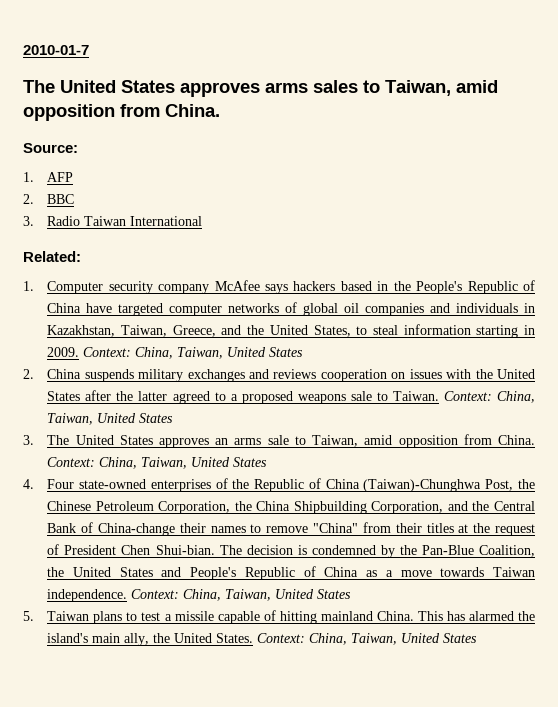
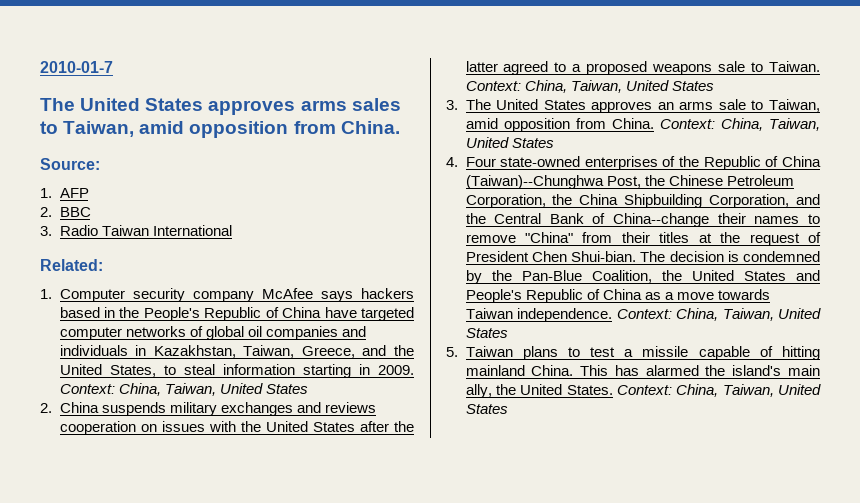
- 4. Four state-owned enterprises of the Republic of China (Taiwan)-Chunghwa Post, the Chinese Petroleum Corporation, the China Shipbuilding Corporation, and the Central Bank of China-change their names to remove "China" from their titles at the request of President Chen Shui-bian.
+ 4. Four state-owned enterprises of the Republic of China (Taiwan)--Chunghwa Post, the Chinese Petroleum Corporation, the China Shipbuilding Corporation, and the Central Bank of China--change their names to remove "China" from their titles at the request of President Chen Shui-bian.

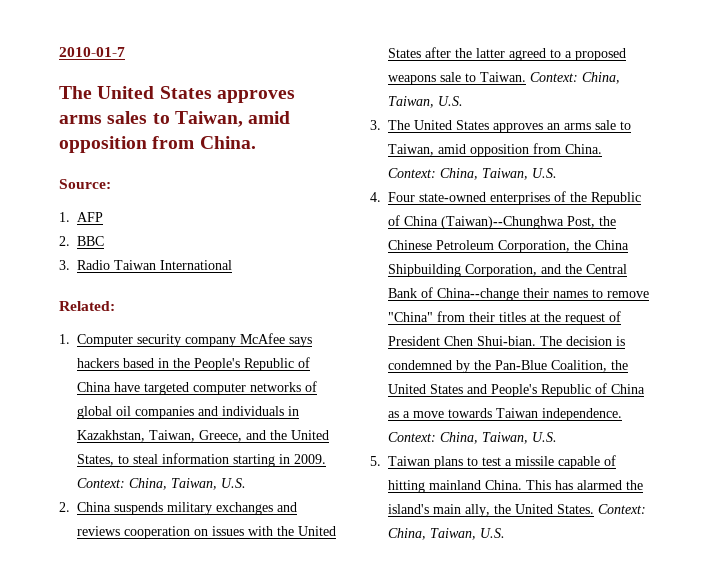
- 1. Computer security company McAfee says hackers based in the People's Republic of China have targeted computer networks of global oil companies and individuals in Kazakhstan, Taiwan, Greece, and the United States, to steal information starting in 2009. Context: China, Taiwan, United States
+ 1. Computer security company McAfee says hackers based in the People's Republic of China have targeted computer networks of global oil companies and individuals in Kazakhstan, Taiwan, Greece, and the United States, to steal information starting in 2009. Context: China, Taiwan, U.S.
- 2. China suspends military exchanges and reviews cooperation on issues with the United States after the latter agreed to a proposed weapons sale to Taiwan. Context: China, Taiwan, United States
+ 2. China suspends military exchanges and reviews cooperation on issues with the United States after the latter agreed to a proposed weapons sale to Taiwan. Context: China, Taiwan, U.S.
- 3. The United States approves an arms sale to Taiwan, amid opposition from China. Context: China, Taiwan, United States
+ 3. The United States approves an arms sale to Taiwan, amid opposition from China. Context: China, Taiwan, U.S.
- The decision is condemned by the Pan-Blue Coalition, the United States and People's Republic of China as a move towards Taiwan independence. Context: China, Taiwan, United States
+ The decision is condemned by the Pan-Blue Coalition, the United States and People's Republic of China as a move towards Taiwan independence. Context: China, Taiwan, U.S.
- This has alarmed the island's main ally, the United States. Context: China, Taiwan, United States
+ This has alarmed the island's main ally, the United States. Context: China, Taiwan, U.S.

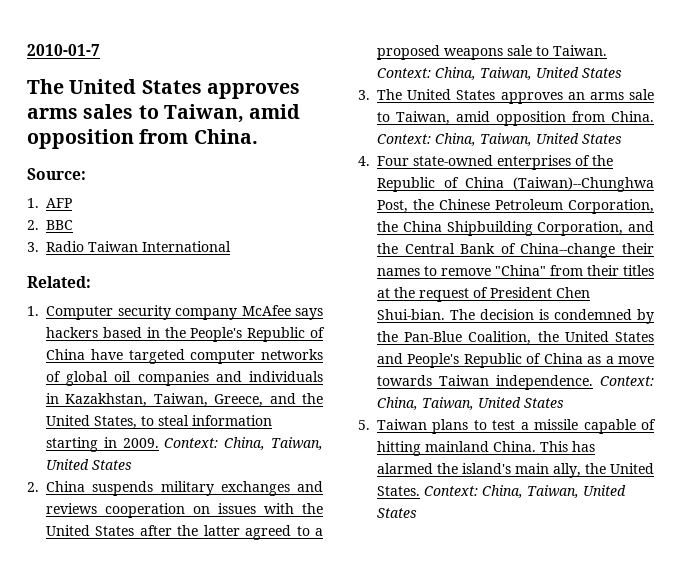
- 1. Computer security company McAfee says hackers based in the People's Republic of China have targeted computer networks of global oil companies and individuals in Kazakhstan, Taiwan, Greece, and the United States, to steal information starting in 2009. Context: China, Taiwan, U.S.
+ 1. Computer security company McAfee says hackers based in the People's Republic of China have targeted computer networks of global oil companies and individuals in Kazakhstan, Taiwan, Greece, and the United States, to steal information starting in 2009. Context: China, Taiwan, United States
- 2. China suspends military exchanges and reviews cooperation on issues with the United States after the latter agreed to a proposed weapons sale to Taiwan. Context: China, Taiwan, U.S.
+ 2. China suspends military exchanges and reviews cooperation on issues with the United States after the latter agreed to a proposed weapons sale to Taiwan. Context: China, Taiwan, United States
- 3. The United States approves an arms sale to Taiwan, amid opposition from China. Context: China, Taiwan, U.S.
+ 3. The United States approves an arms sale to Taiwan, amid opposition from China. Context: China, Taiwan, United States
- The decision is condemned by the Pan-Blue Coalition, the United States and People's Republic of China as a move towards Taiwan independence. Context: China, Taiwan, U.S.
+ The decision is condemned by the Pan-Blue Coalition, the United States and People's Republic of China as a move towards Taiwan independence. Context: China, Taiwan, United States
- This has alarmed the island's main ally, the United States. Context: China, Taiwan, U.S.
+ This has alarmed the island's main ally, the United States. Context: China, Taiwan, United States

